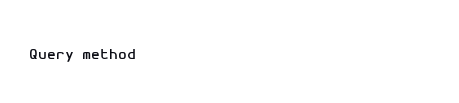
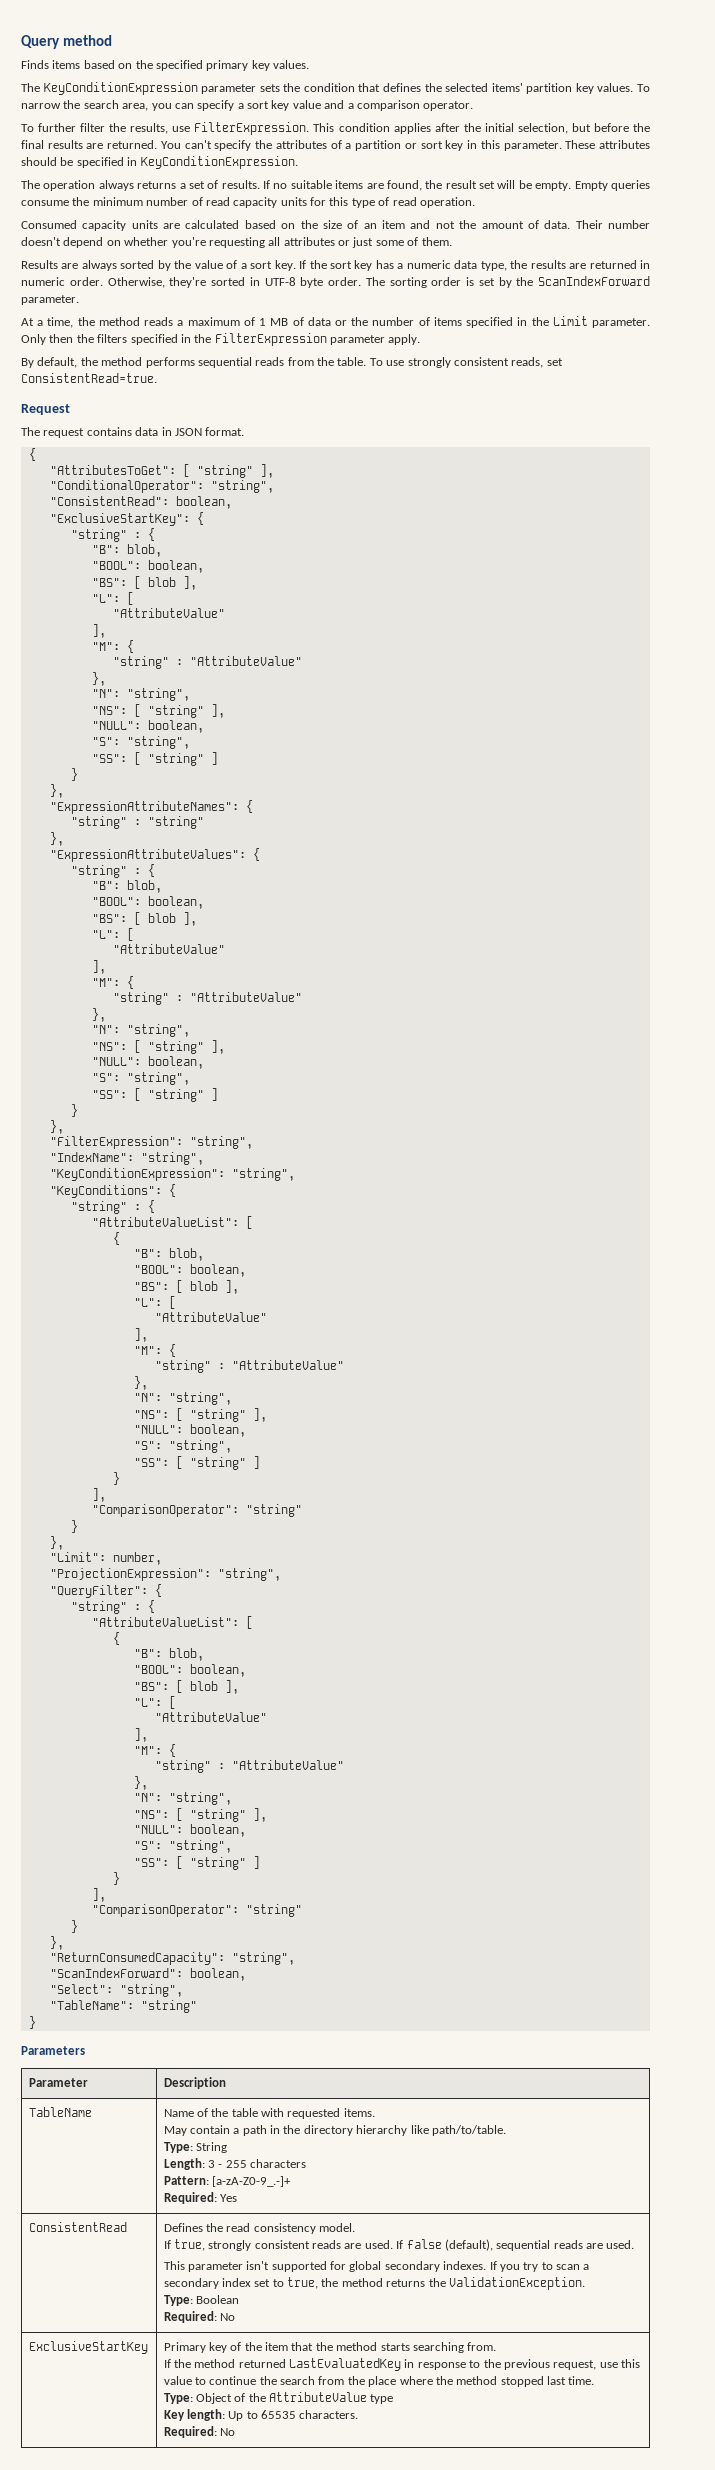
+ Finds items based on the specified primary key values.
+ The KeyConditionExpression parameter sets the condition that defines the selected items' partition key values. To narrow the search area, you can specify a sort key value and a comparison operator.
+ To further filter the results, use FilterExpression. This condition applies after the initial selection, but before the final results are returned. You can't specify the attributes of a partition or sort key in this parameter. These attributes should be specified in KeyConditionExpression.
+ The operation always returns a set of results. If no suitable items are found, the result set will be empty. Empty queries consume the minimum number of read capacity units for this type of read operation.
+ Consumed capacity units are calculated based on the size of an item and not the amount of data. Their number doesn't depend on whether you're requesting all attributes or just some of them.
+ Results are always sorted by the value of a sort key. If the sort key has a numeric data type, the results are returned in numeric order. Otherwise, they're sorted in UTF-8 byte order. The sorting order is set by the ScanIndexForward parameter.
+ At a time, the method reads a maximum of 1 MB of data or the number of items specified in the Limit parameter. Only then the filters specified in the FilterExpression parameter apply.
+ By default, the method performs sequential reads from the table. To use strongly consistent reads, set ConsistentRead=true.
+ Request
+ The request contains data in JSON format.
+ {
+ "AttributesToGet": [ "string" ],
+ "ConditionalOperator": "string",
+ "ConsistentRead": boolean,
+ "ExclusiveStartKey": {
+ "string" : {
+ "B": blob,
+ "BOOL": boolean,
+ "BS": [ blob ],
+ "L": [
+ "AttributeValue"
+ ],
+ "M": {
+ "string" : "AttributeValue"
+ },
+ "N": "string",
+ "NS": [ "string" ],
+ "NULL": boolean,
+ "S": "string",
+ "SS": [ "string" ]
+ }
+ },
+ "ExpressionAttributeNames": {
+ "string" : "string"
+ },
+ "ExpressionAttributeValues": {
+ "string" : {
+ "B": blob,
+ "BOOL": boolean,
+ "BS": [ blob ],
+ "L": [
+ "AttributeValue"
+ ],
+ "M": {
+ "string" : "AttributeValue"
+ },
+ "N": "string",
+ "NS": [ "string" ],
+ "NULL": boolean,
+ "S": "string",
+ "SS": [ "string" ]
+ }
+ },
+ "FilterExpression": "string",
+ "IndexName": "string",
+ "KeyConditionExpression": "string",
+ "KeyConditions": {
+ "string" : {
+ "AttributeValueList": [
+ {
+ "B": blob,
+ "BOOL": boolean,
+ "BS": [ blob ],
+ "L": [
+ "AttributeValue"
+ ],
+ "M": {
+ "string" : "AttributeValue"
+ },
+ "N": "string",
+ "NS": [ "string" ],
+ "NULL": boolean,
+ "S": "string",
+ "SS": [ "string" ]
+ }
+ ],
+ "ComparisonOperator": "string"
+ }
+ },
+ "Limit": number,
+ "ProjectionExpression": "string",
+ "QueryFilter": {
+ "string" : {
+ "AttributeValueList": [
+ {
+ "B": blob,
+ "BOOL": boolean,
+ "BS": [ blob ],
+ "L": [
+ "AttributeValue"
+ ],
+ "M": {
+ "string" : "AttributeValue"
+ },
+ "N": "string",
+ "NS": [ "string" ],
+ "NULL": boolean,
+ "S": "string",
+ "SS": [ "string" ]
+ }
+ ],
+ "ComparisonOperator": "string"
+ }
+ },
+ "ReturnConsumedCapacity": "string",
+ "ScanIndexForward": boolean,
+ "Select": "string",
+ "TableName": "string"
+ }
+ Parameters
+ Parameter | Description
+ TableName | Name of the table with requested items.
+ May contain a path in the directory hierarchy like path/to/table.
+ Type: String
+ Length: 3 - 255 characters
+ Pattern: [a-zA-Z0-9_.-]+
+ Required: Yes
+ ConsistentRead | Defines the read consistency model.
+ If true, strongly consistent reads are used. If false (default), sequential reads are used.
+ This parameter isn't supported for global secondary indexes. If you try to scan a secondary index set to true, the method returns the ValidationException.
+ Type: Boolean
+ Required: No
+ ExclusiveStartKey | Primary key of the item that the method starts searching from.
+ If the method returned LastEvaluatedKey in response to the previous request, use this value to continue the search from the place where the method stopped last time.
+ Type: Object of the AttributeValue type
+ Key length: Up to 65535 characters.
+ Required: No

